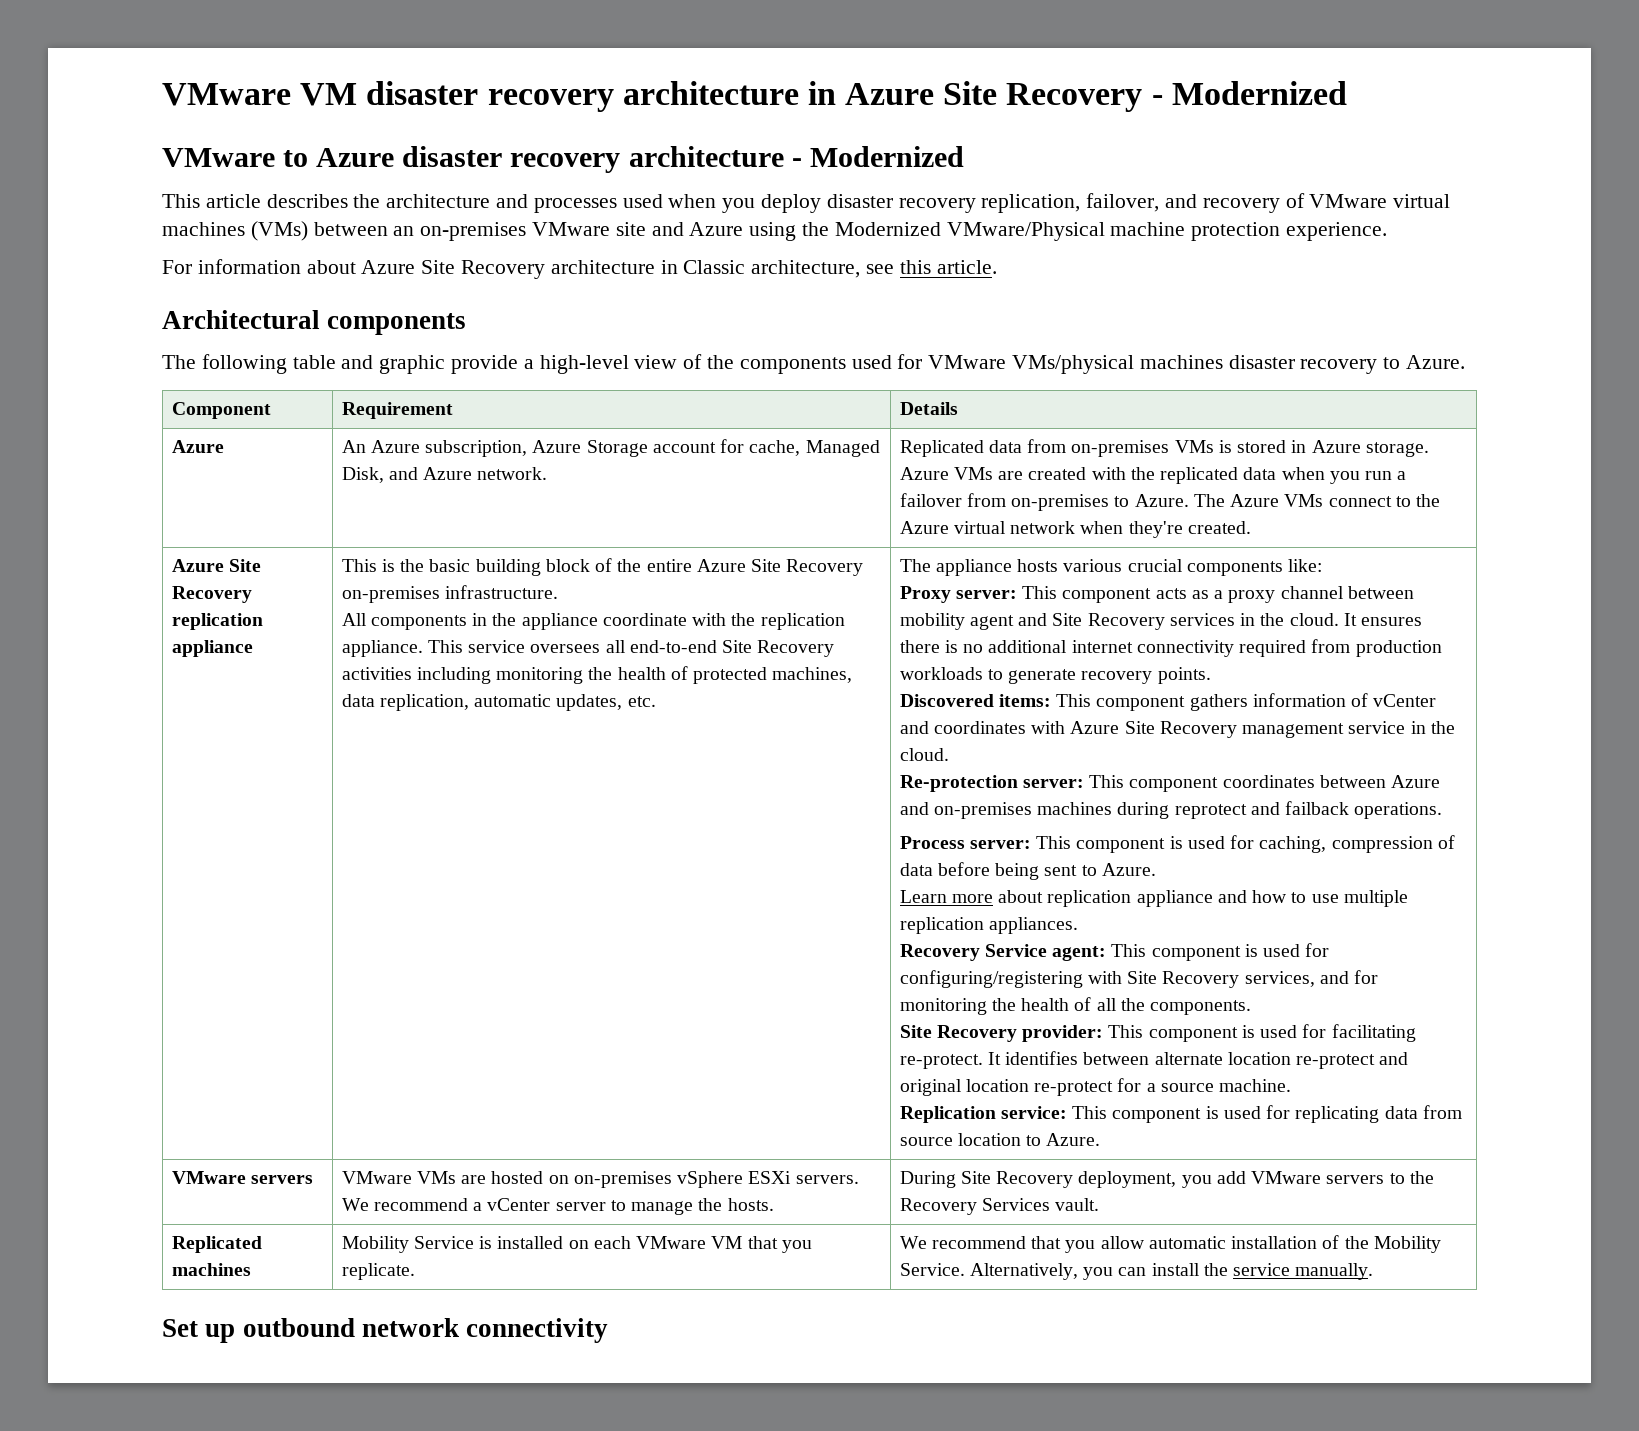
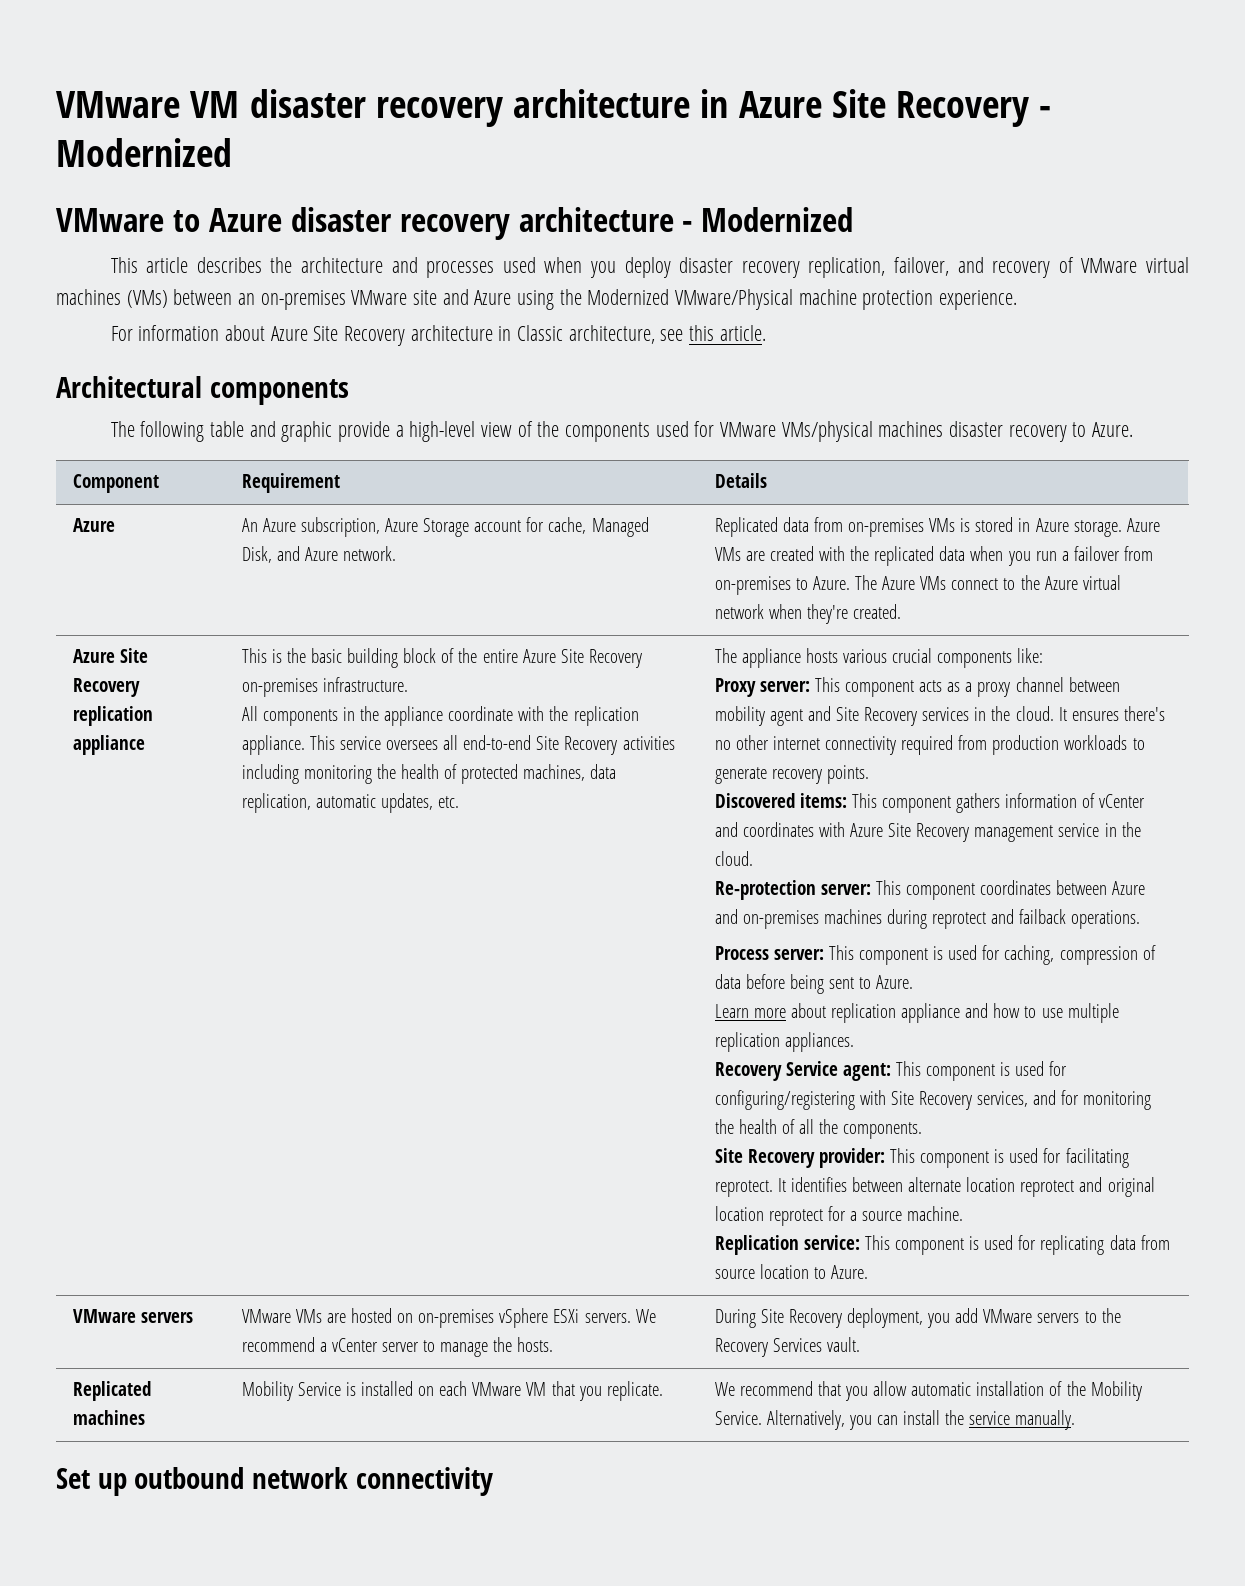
- It ensures there is no additional internet connectivity required from production workloads to generate recovery points.
+ It ensures there's no other internet connectivity required from production workloads to generate recovery points.
- Site Recovery provider: This component is used for facilitating re-protect.
+ Site Recovery provider: This component is used for facilitating reprotect.
- It identifies between alternate location re-protect and original location re-protect for a source machine.
+ It identifies between alternate location reprotect and original location reprotect for a source machine.

